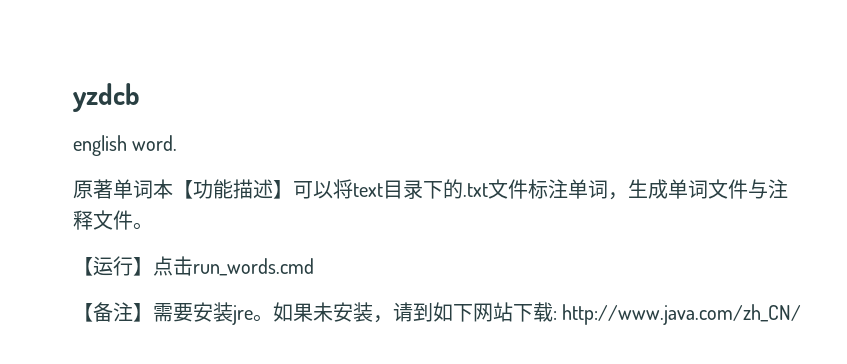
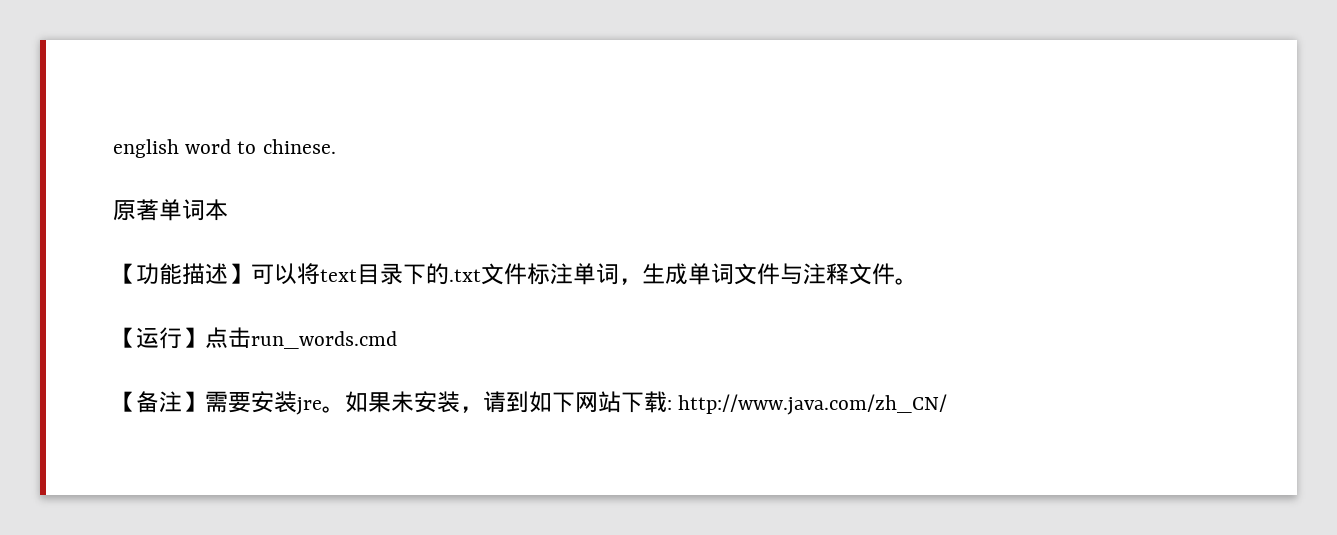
- yzdcb
- english word.
+ english word to chinese.
- 原著单词本【功能描述】可以将text目录下的.txt文件标注单词，生成单词文件与注释文件。
+ 原著单词本
+ 【功能描述】可以将text目录下的.txt文件标注单词，生成单词文件与注释文件。

